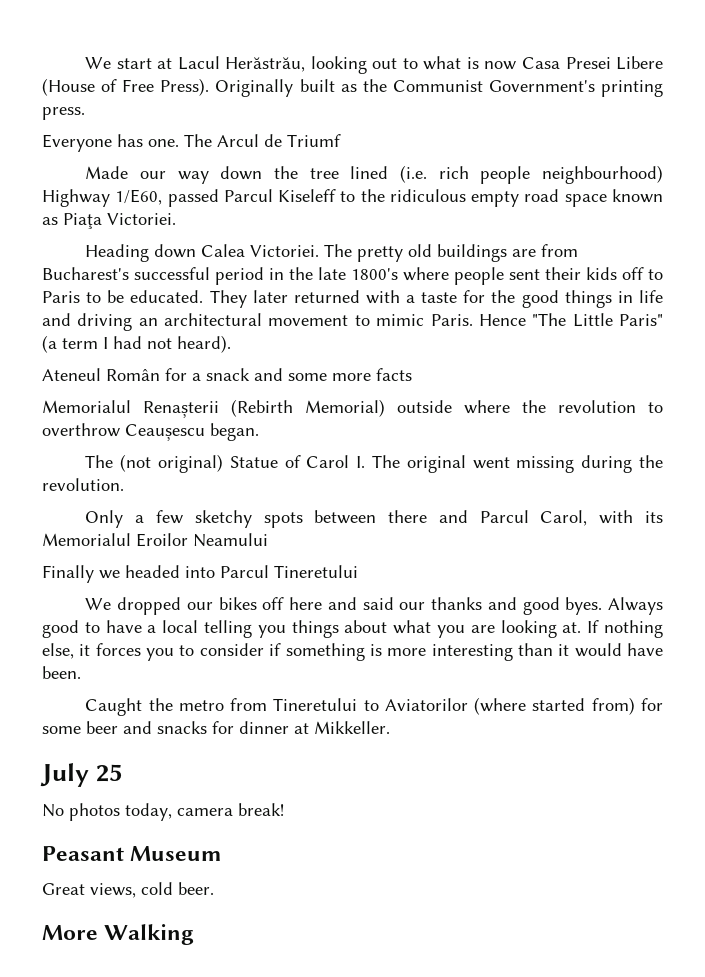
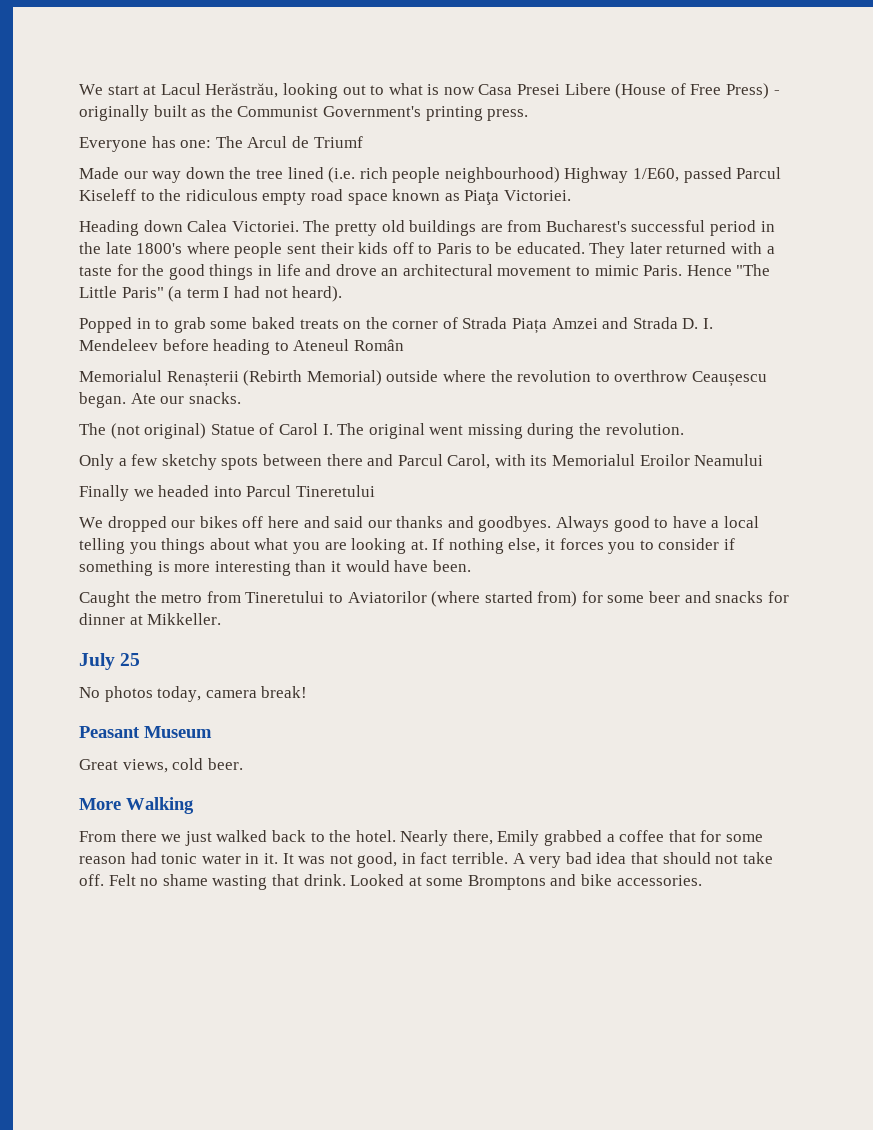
- We start at Lacul Herăstrău, looking out to what is now Casa Presei Libere (House of Free Press). Originally built as the Communist Government's printing press.
+ We start at Lacul Herăstrău, looking out to what is now Casa Presei Libere (House of Free Press) - originally built as the Communist Government's printing press.
- Everyone has one. The Arcul de Triumf
+ Everyone has one: The Arcul de Triumf
- They later returned with a taste for the good things in life and driving an architectural movement to mimic Paris.
+ They later returned with a taste for the good things in life and drove an architectural movement to mimic Paris.
- Ateneul Român for a snack and some more facts
+ Popped in to grab some baked treats on the corner of Strada Piața Amzei and Strada D. I. Mendeleev before heading to Ateneul Român
+ Ate our snacks.
- We dropped our bikes off here and said our thanks and good byes.
+ We dropped our bikes off here and said our thanks and goodbyes.
+ From there we just walked back to the hotel. Nearly there, Emily grabbed a coffee that for some reason had tonic water in it. It was not good, in fact terrible. A very bad idea that should not take off. Felt no shame wasting that drink. Looked at some Bromptons and bike accessories.

